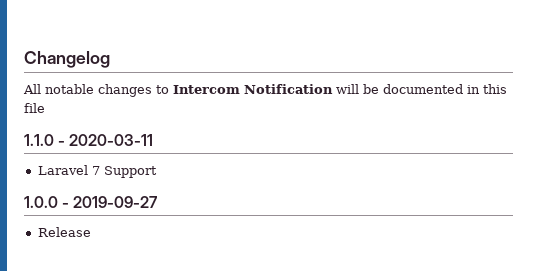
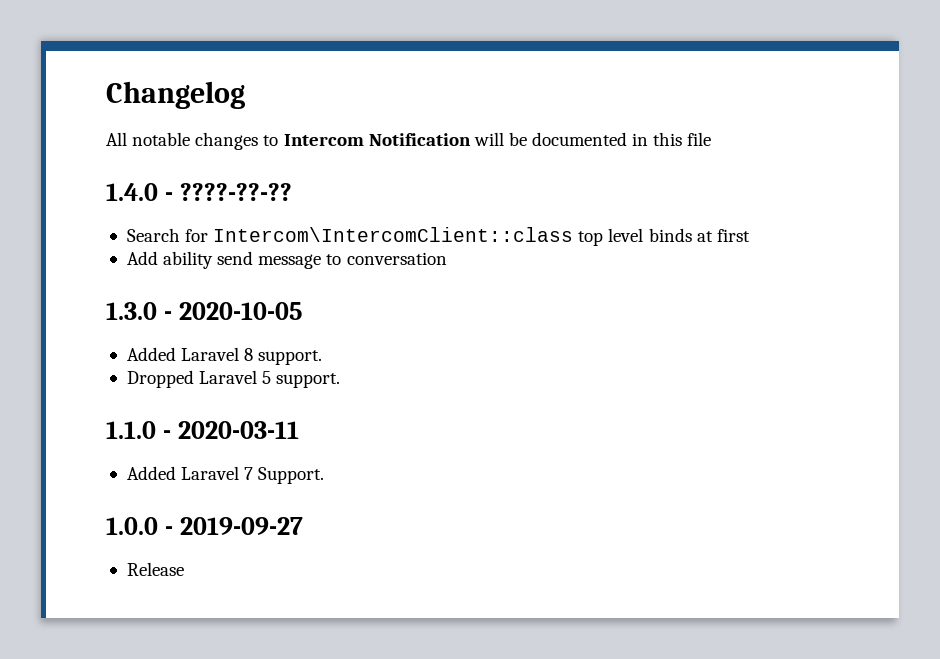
+ 1.4.0 - ????-??-??
+ Search for Intercom\IntercomClient::class top level binds at first
+ Add ability send message to conversation
+ 1.3.0 - 2020-10-05
+ Added Laravel 8 support.
+ Dropped Laravel 5 support.
- Laravel 7 Support
+ Added Laravel 7 Support.

